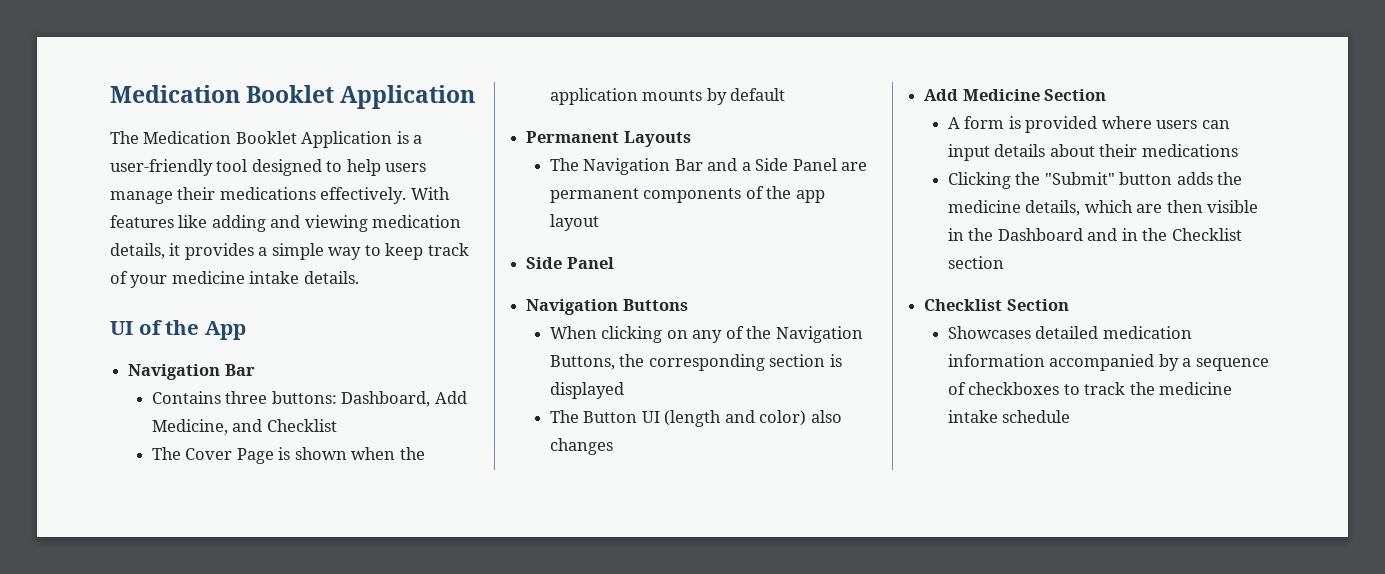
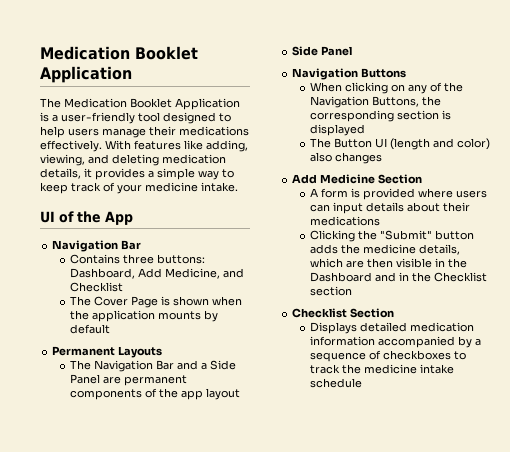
- With features like adding and viewing medication details, it provides a simple way to keep track of your medicine intake details.
+ With features like adding, viewing, and deleting medication details, it provides a simple way to keep track of your medicine intake.
- Showcases detailed medication information accompanied by a sequence of checkboxes to track the medicine intake schedule
+ Displays detailed medication information accompanied by a sequence of checkboxes to track the medicine intake schedule

